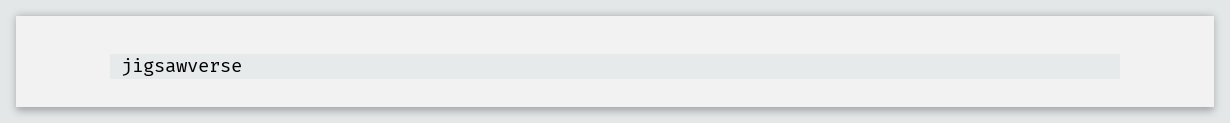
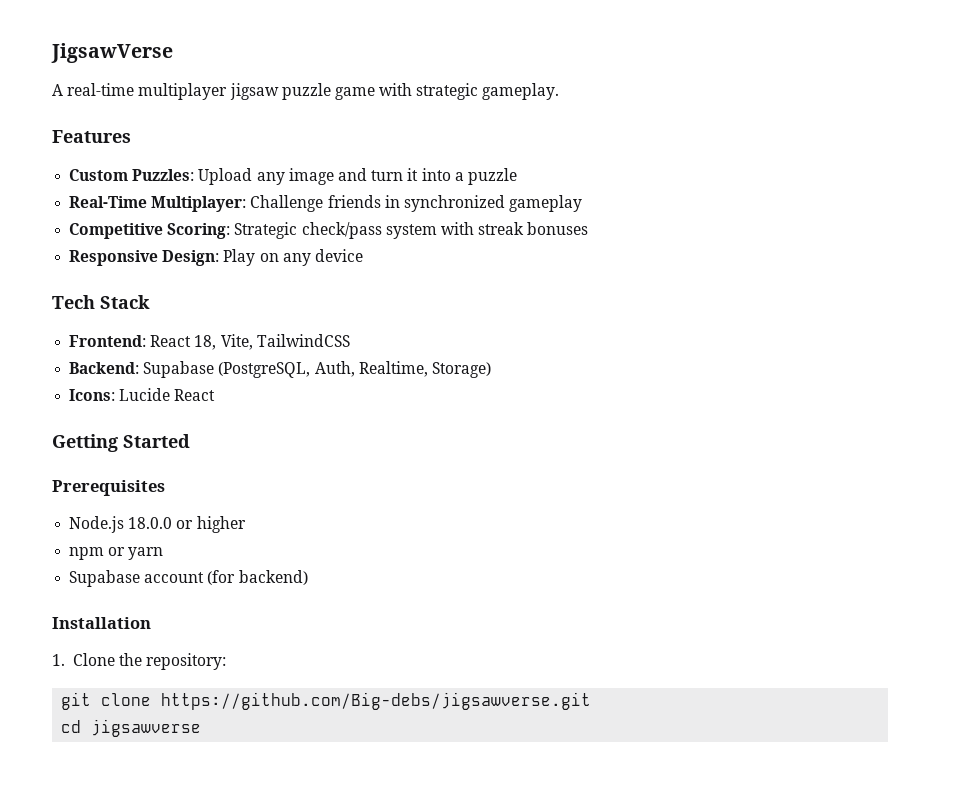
- jigsawverse
+ JigsawVerse
+ A real-time multiplayer jigsaw puzzle game with strategic gameplay.
+ Features
+ Custom Puzzles: Upload any image and turn it into a puzzle
+ Real-Time Multiplayer: Challenge friends in synchronized gameplay
+ Competitive Scoring: Strategic check/pass system with streak bonuses
+ Responsive Design: Play on any device
+ Tech Stack
+ Frontend: React 18, Vite, TailwindCSS
+ Backend: Supabase (PostgreSQL, Auth, Realtime, Storage)
+ Icons: Lucide React
+ Getting Started
+ Prerequisites
+ Node.js 18.0.0 or higher
+ npm or yarn
+ Supabase account (for backend)
+ Installation
+ 1. Clone the repository:
+ git clone https://github.com/Big-debs/jigsawverse.git
+ cd jigsawverse

